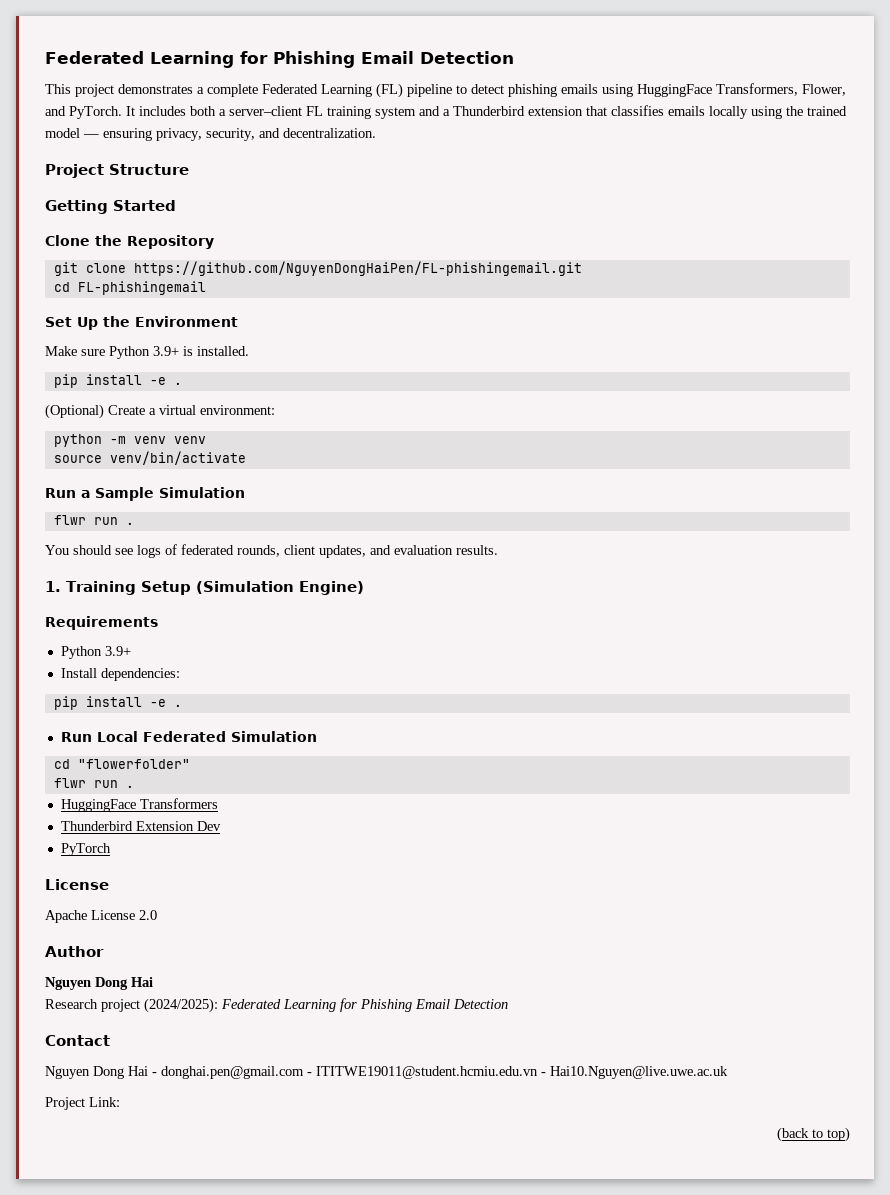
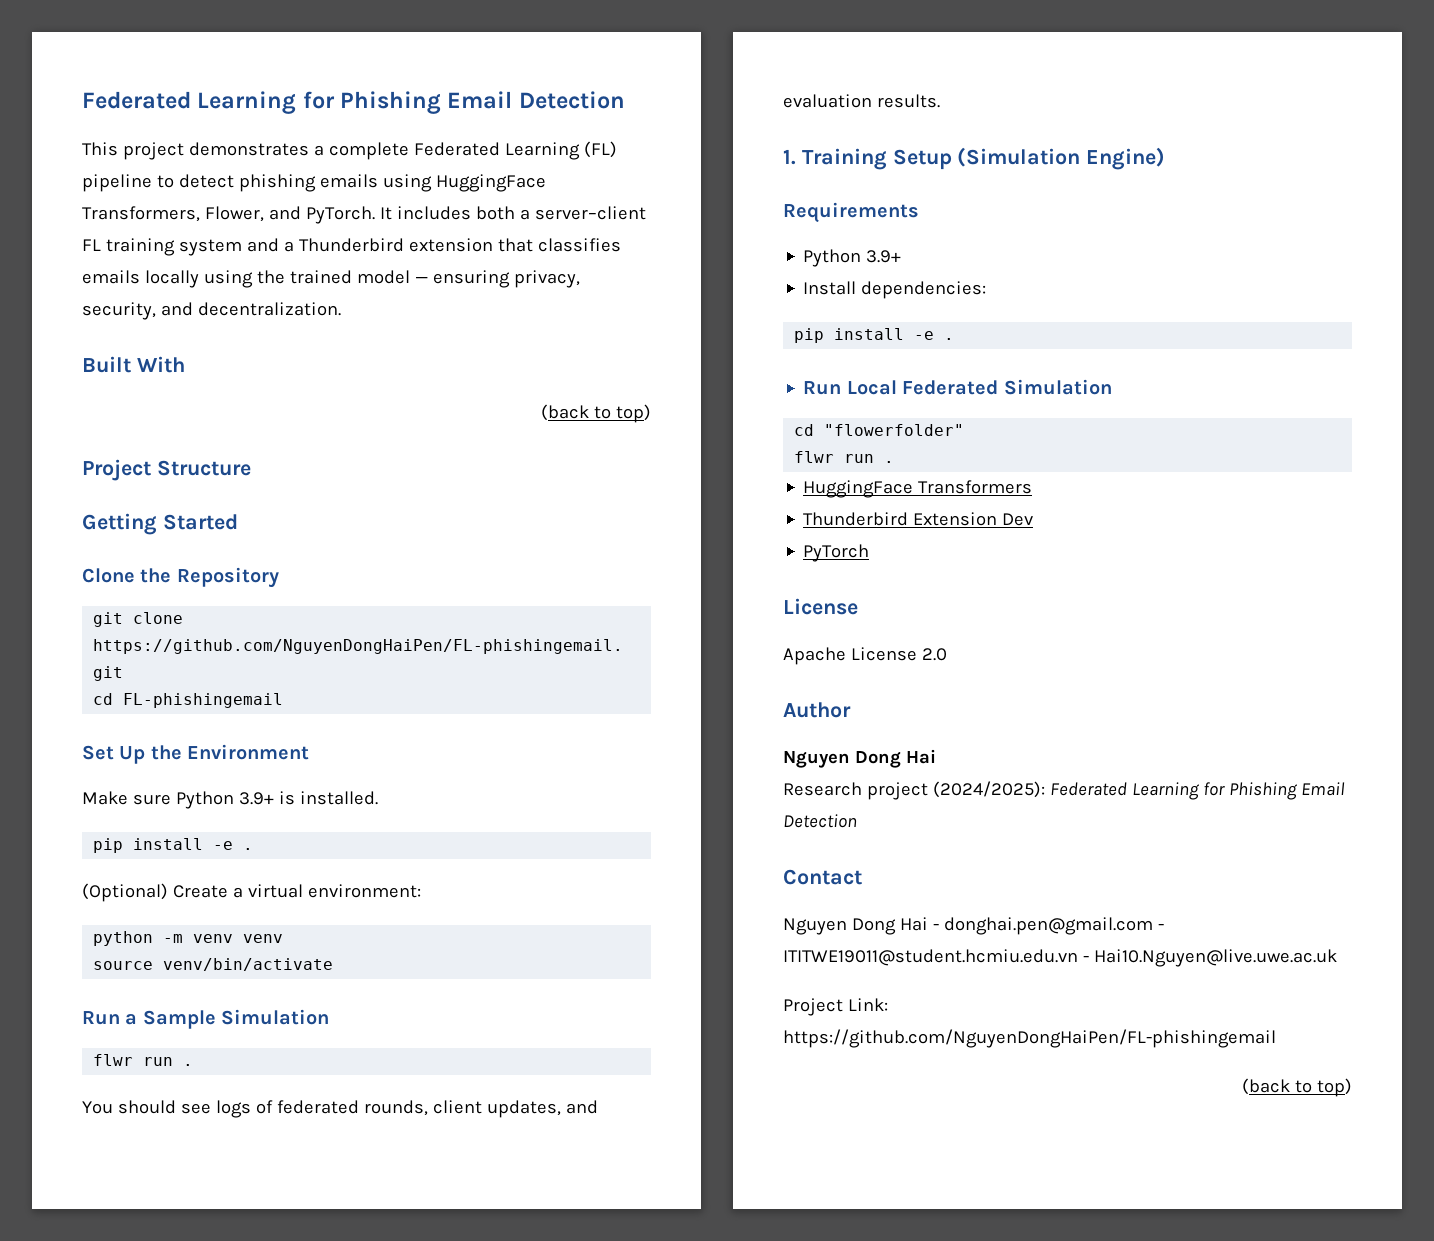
+ Built With
+ (back to top)
- Project Link:
+ Project Link: https://github.com/NguyenDongHaiPen/FL-phishingemail

